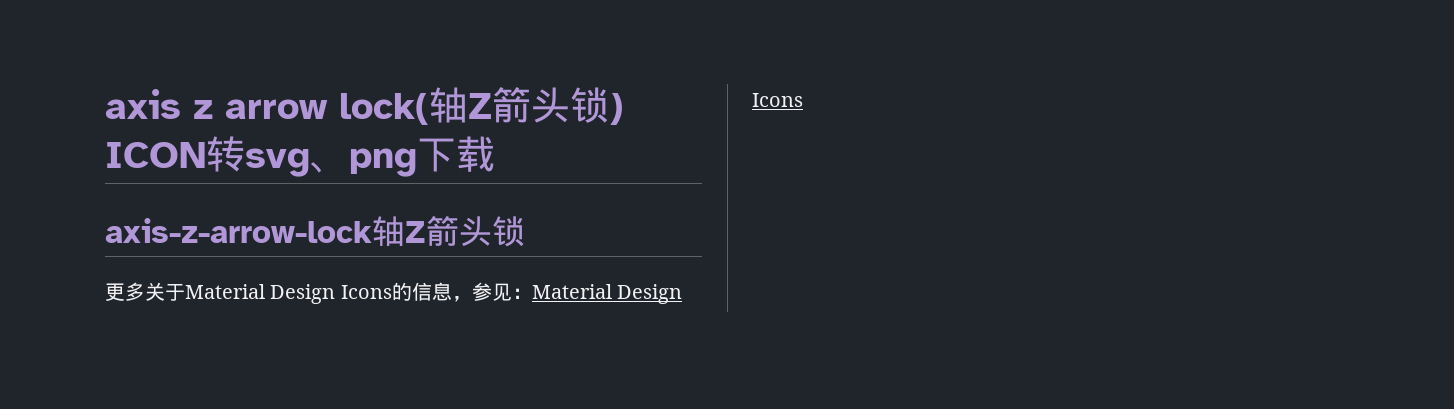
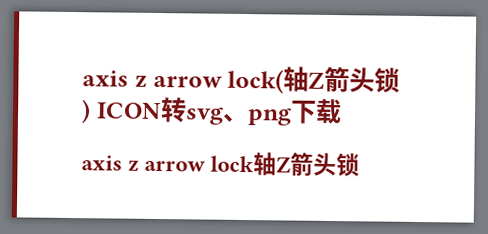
- axis-z-arrow-lock轴Z箭头锁
- 更多关于Material Design Icons的信息，参见：Material Design Icons
+ axis z arrow lock轴Z箭头锁

